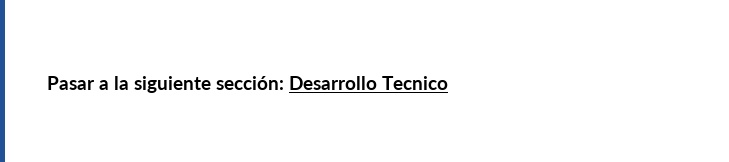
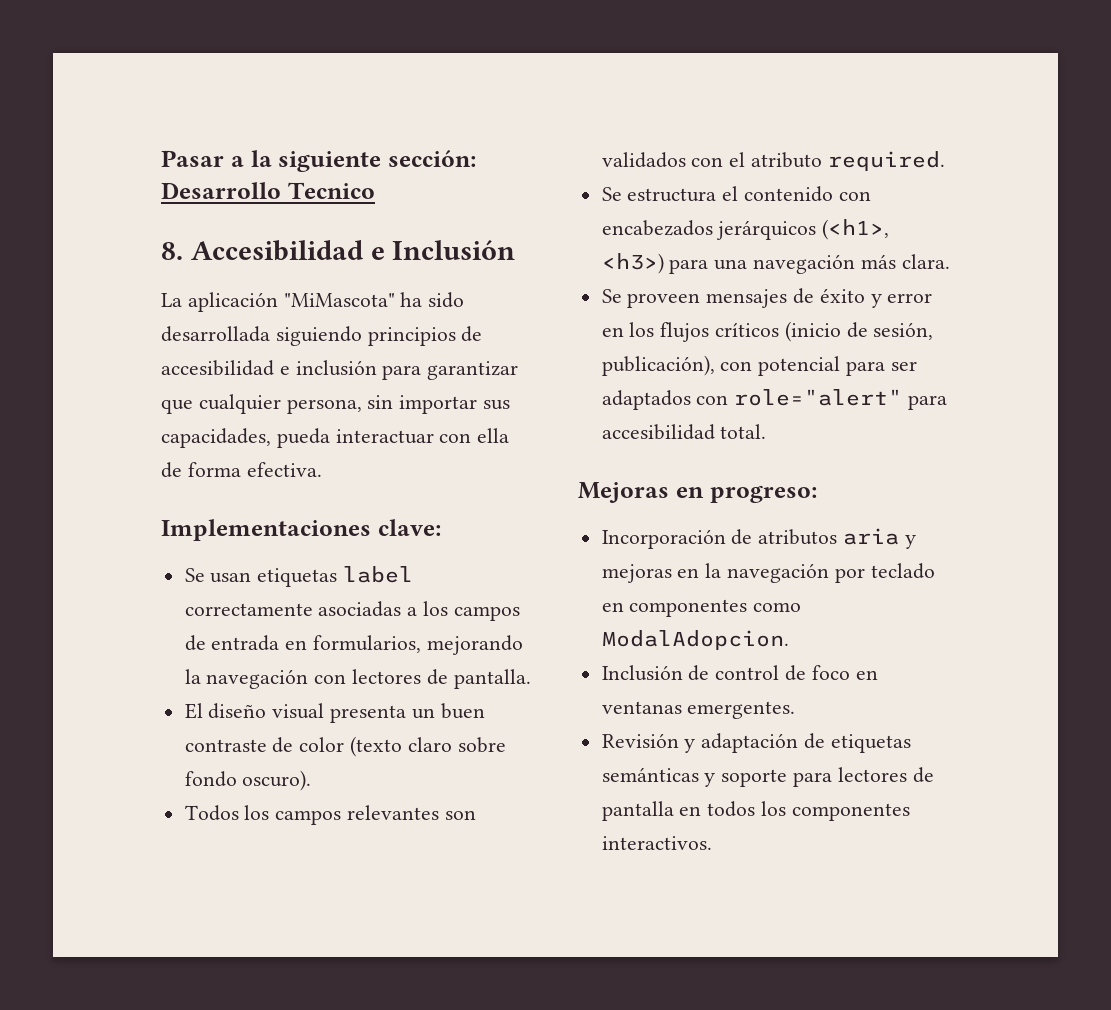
+ 8. Accesibilidad e Inclusión
+ La aplicación "MiMascota" ha sido desarrollada siguiendo principios de accesibilidad e inclusión para garantizar que cualquier persona, sin importar sus capacidades, pueda interactuar con ella de forma efectiva.
+ Implementaciones clave:
+ Se usan etiquetas label correctamente asociadas a los campos de entrada en formularios, mejorando la navegación con lectores de pantalla.
+ El diseño visual presenta un buen contraste de color (texto claro sobre fondo oscuro).
+ Todos los campos relevantes son validados con el atributo required.
+ Se estructura el contenido con encabezados jerárquicos (<h1>, <h3>) para una navegación más clara.
+ Se proveen mensajes de éxito y error en los flujos críticos (inicio de sesión, publicación), con potencial para ser adaptados con role="alert" para accesibilidad total.
+ Mejoras en progreso:
+ Incorporación de atributos aria y mejoras en la navegación por teclado en componentes como ModalAdopcion.
+ Inclusión de control de foco en ventanas emergentes.
+ Revisión y adaptación de etiquetas semánticas y soporte para lectores de pantalla en todos los componentes interactivos.

